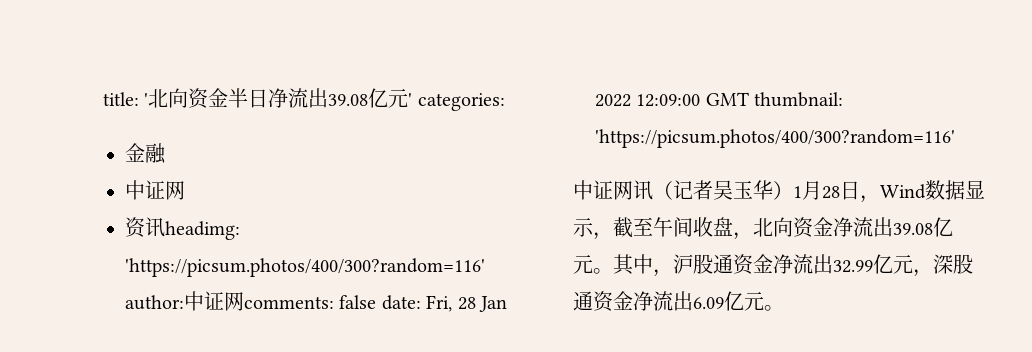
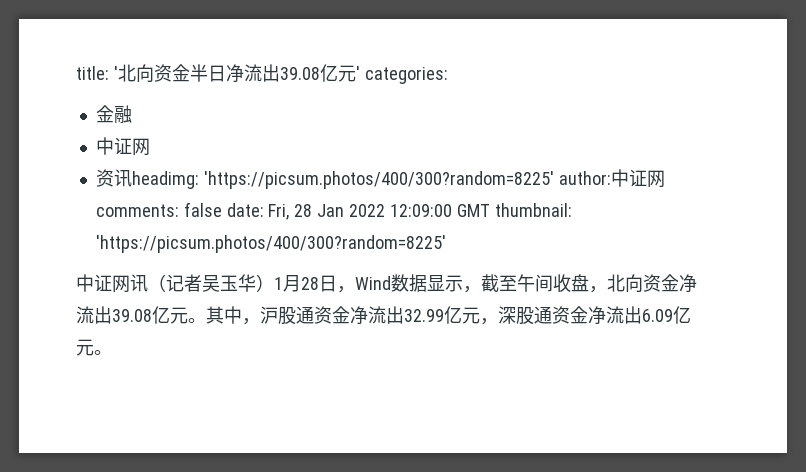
- 资讯headimg: 'https://picsum.photos/400/300?random=116' author:中证网comments: false date: Fri, 28 Jan 2022 12:09:00 GMT thumbnail: 'https://picsum.photos/400/300?random=116'
+ 资讯headimg: 'https://picsum.photos/400/300?random=8225' author:中证网comments: false date: Fri, 28 Jan 2022 12:09:00 GMT thumbnail: 'https://picsum.photos/400/300?random=8225'

